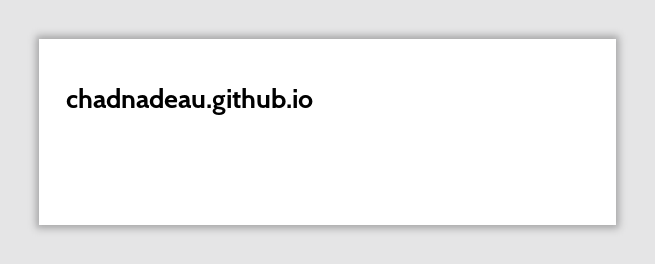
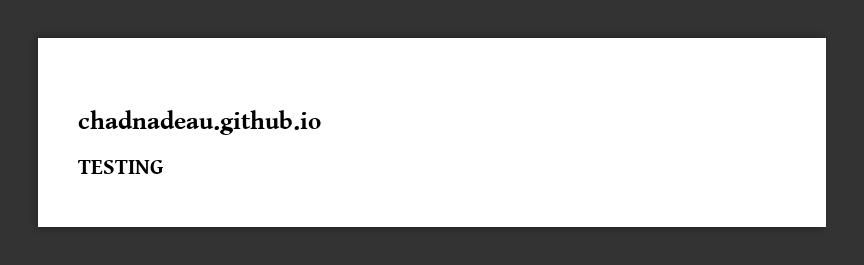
+ TESTING

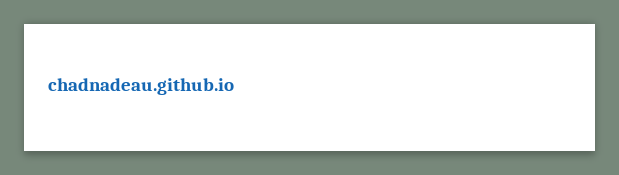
- TESTING

